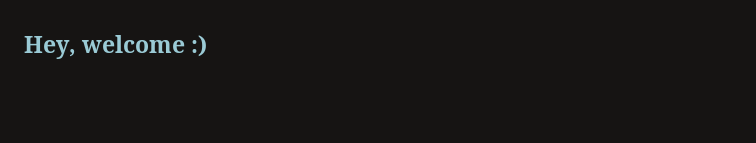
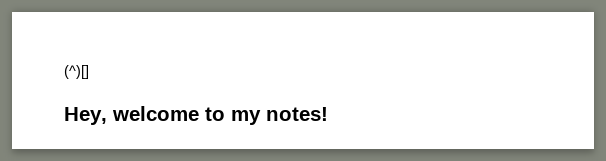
+ (^)[]
- Hey, welcome :)
+ Hey, welcome to my notes!

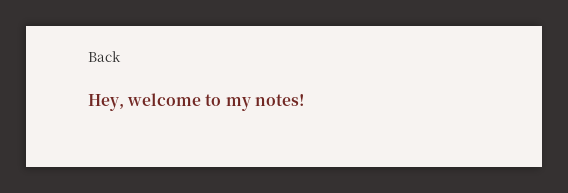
- (^)[]
+ Back

